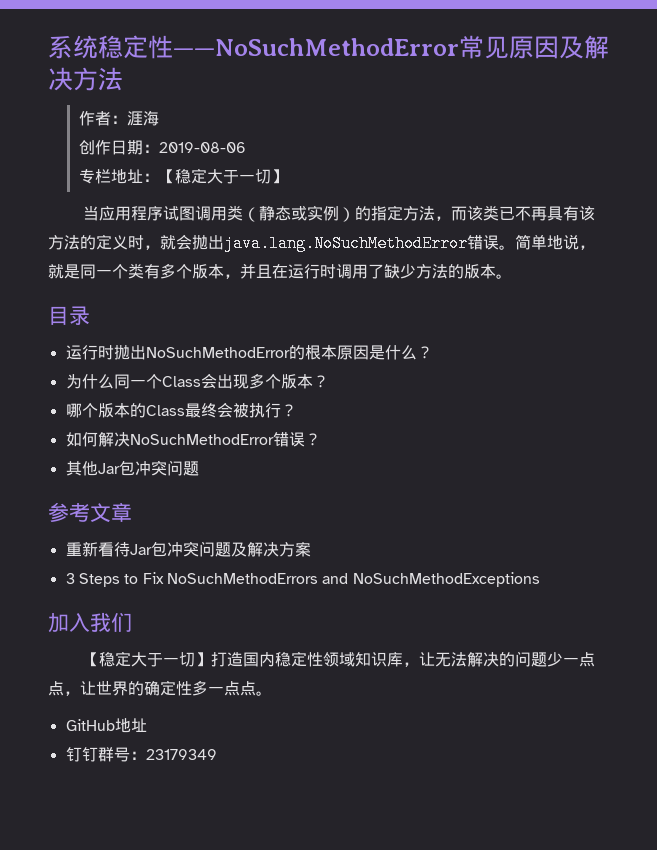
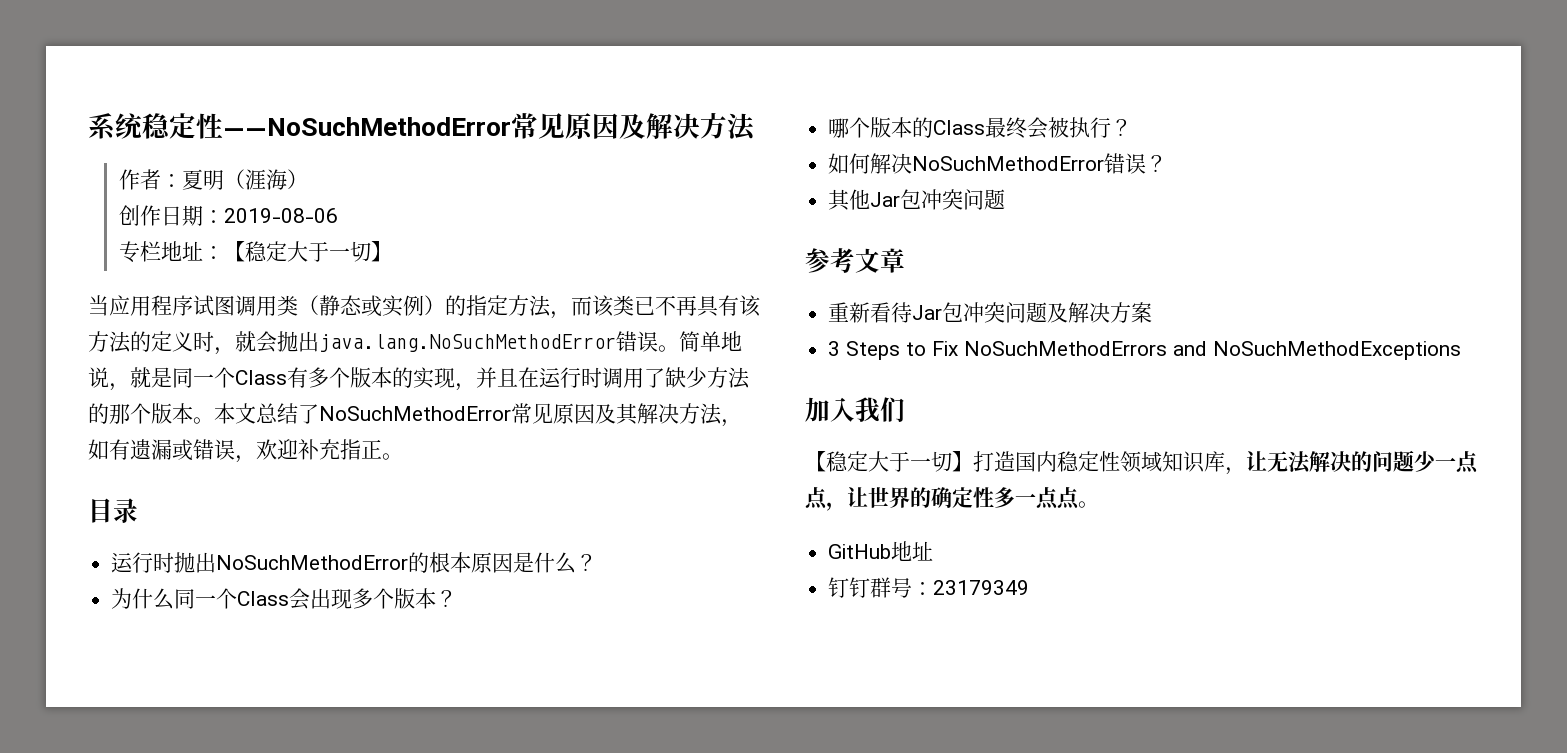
- 作者：涯海
+ 作者：夏明（涯海）
- 简单地说，就是同一个类有多个版本，并且在运行时调用了缺少方法的版本。
+ 简单地说，就是同一个Class有多个版本的实现，并且在运行时调用了缺少方法的那个版本。本文总结了NoSuchMethodError常见原因及其解决方法，如有遗漏或错误，欢迎补充指正。

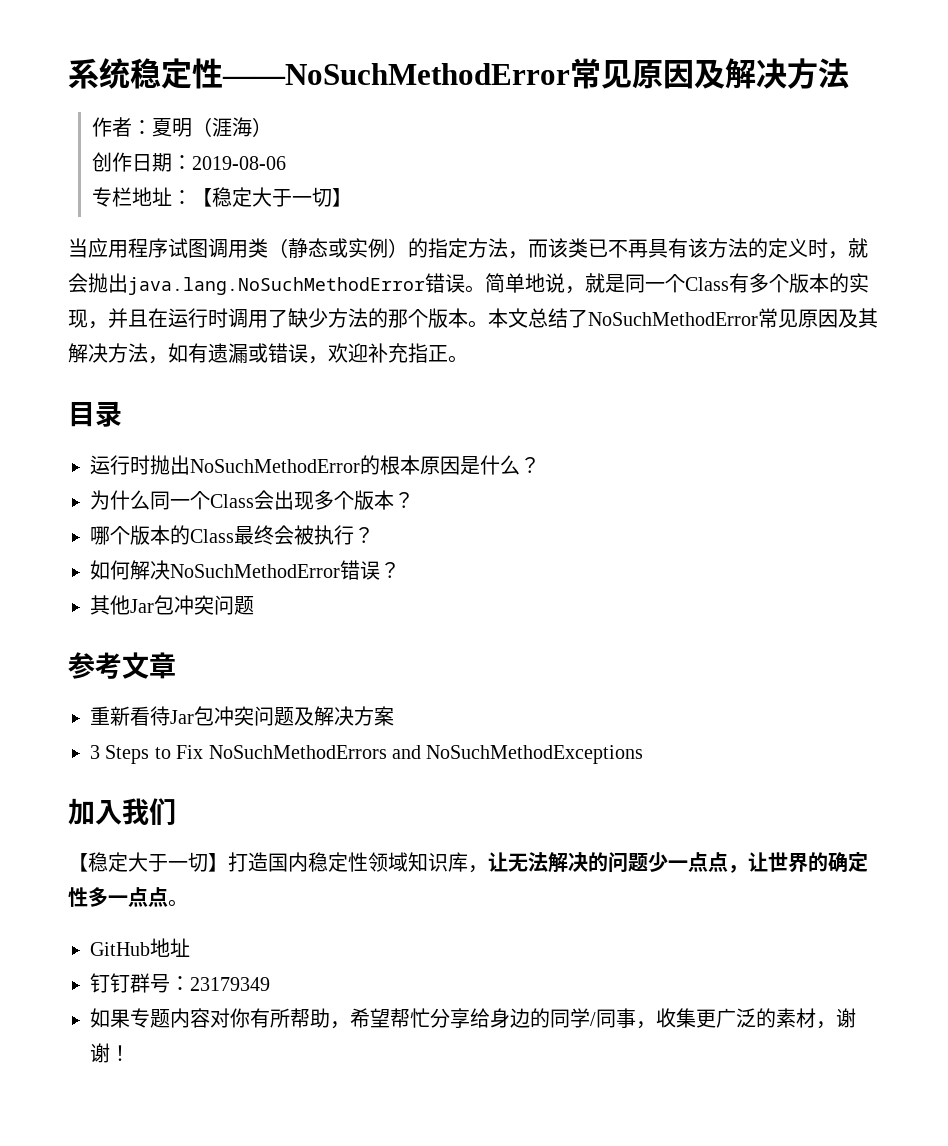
+ 如果专题内容对你有所帮助，希望帮忙分享给身边的同学/同事，收集更广泛的素材，谢谢！

